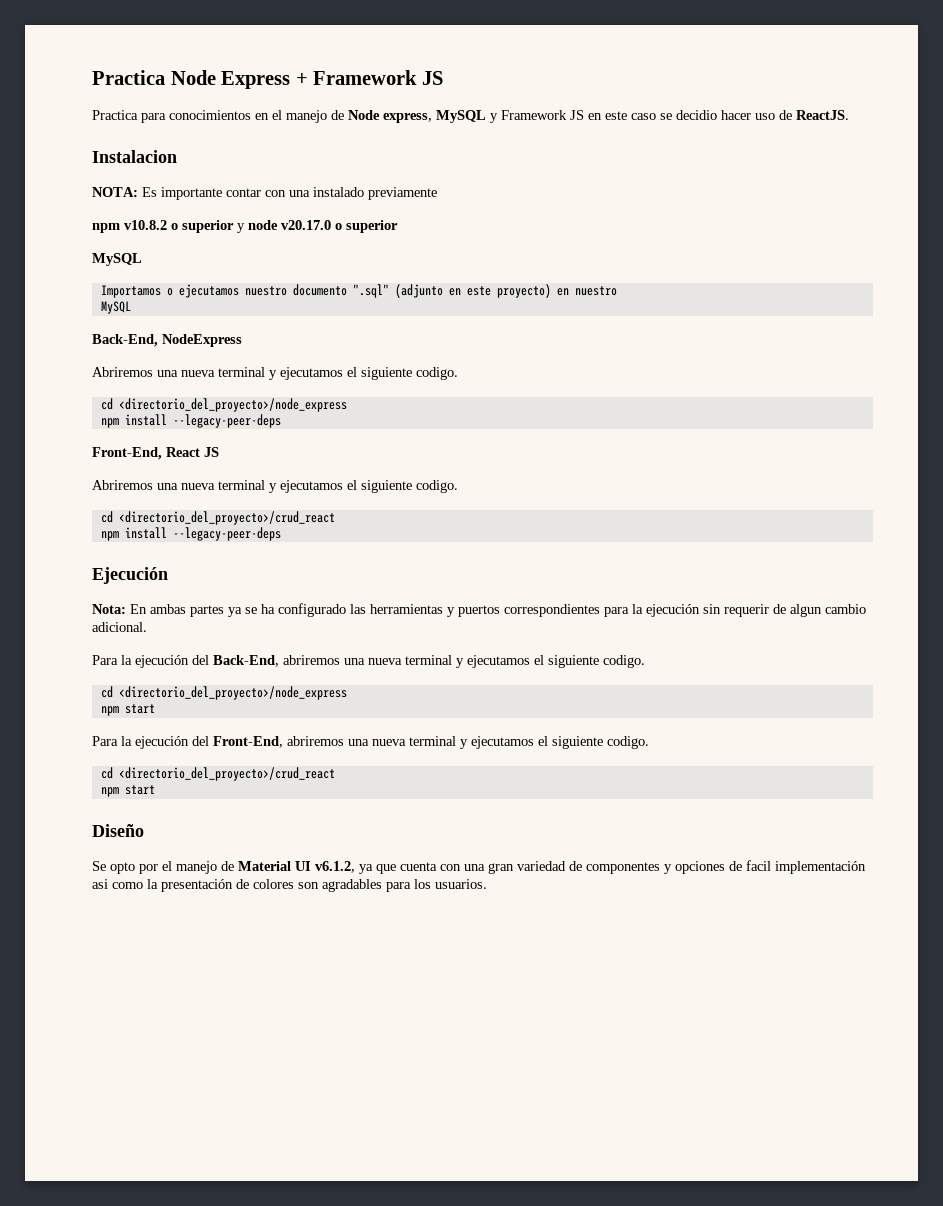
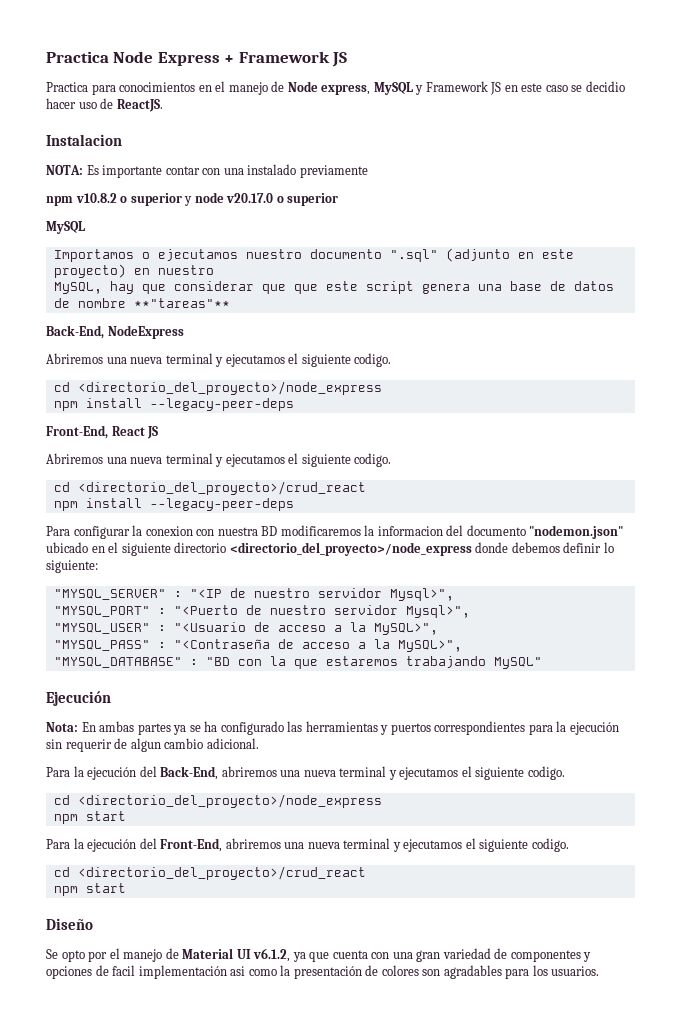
  Importamos o ejecutamos nuestro documento ".sql" (adjunto en este proyecto) en nuestro
- MySQL
+ MySQL, hay que considerar que que este script genera una base de datos de nombre **"tareas"**
+ Para configurar la conexion con nuestra BD modificaremos la informacion del documento "nodemon.json" ubicado en el siguiente directorio <directorio_del_proyecto>/node_express donde debemos definir lo siguiente:
+ "MYSQL_SERVER" : "<IP de nuestro servidor Mysql>",
+ "MYSQL_PORT" : "<Puerto de nuestro servidor Mysql>",
+ "MYSQL_USER" : "<Usuario de acceso a la MySQL>",
+ "MYSQL_PASS" : "<Contraseña de acceso a la MySQL>",
+ "MYSQL_DATABASE" : "BD con la que estaremos trabajando MySQL"

